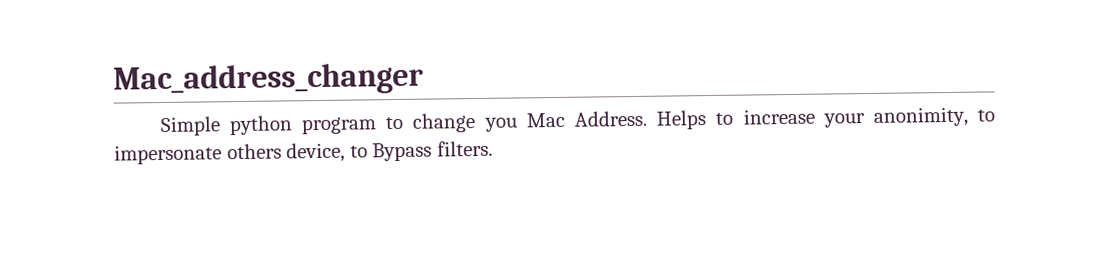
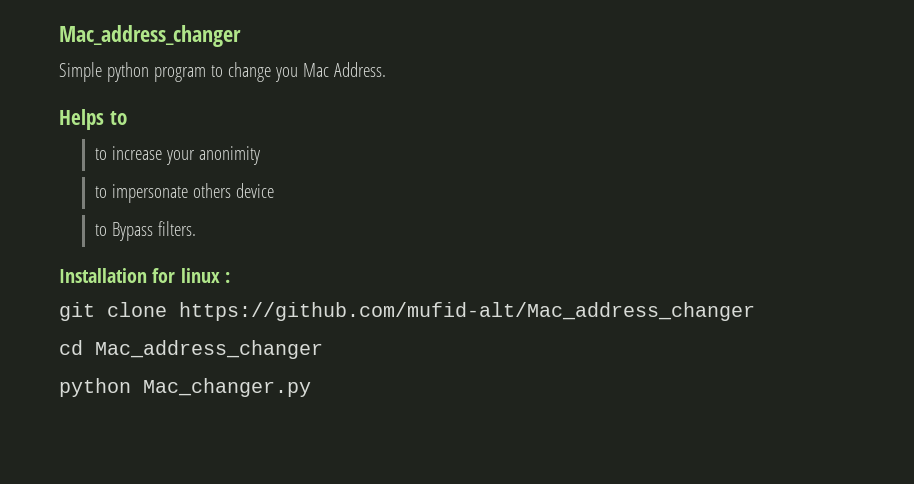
- Simple python program to change you Mac Address. Helps to increase your anonimity, to impersonate others device, to Bypass filters.
+ Simple python program to change you Mac Address.
+ Helps to
+ to increase your anonimity
+ to impersonate others device
+ to Bypass filters.
+ Installation for linux :
+ git clone https://github.com/mufid-alt/Mac_address_changer
+ cd Mac_address_changer
+ python Mac_changer.py

